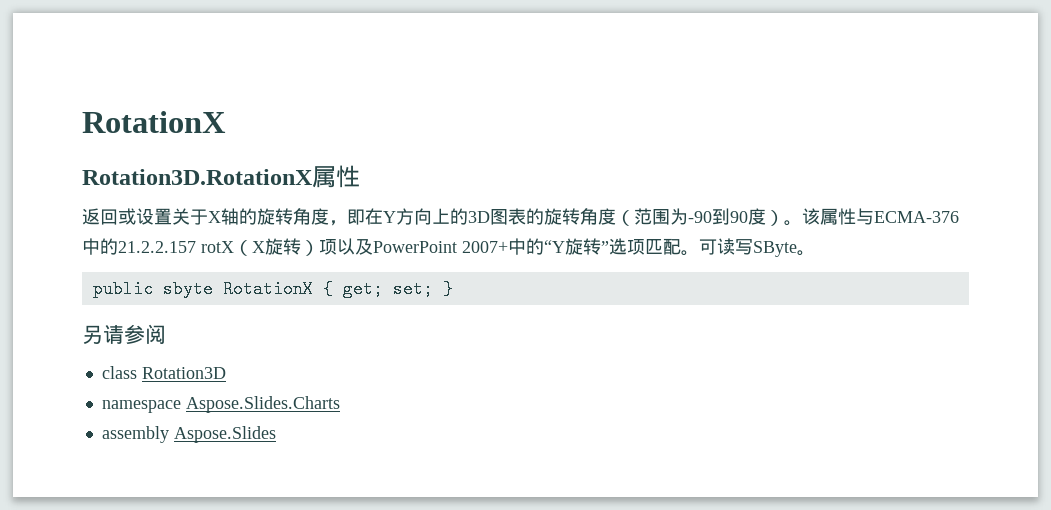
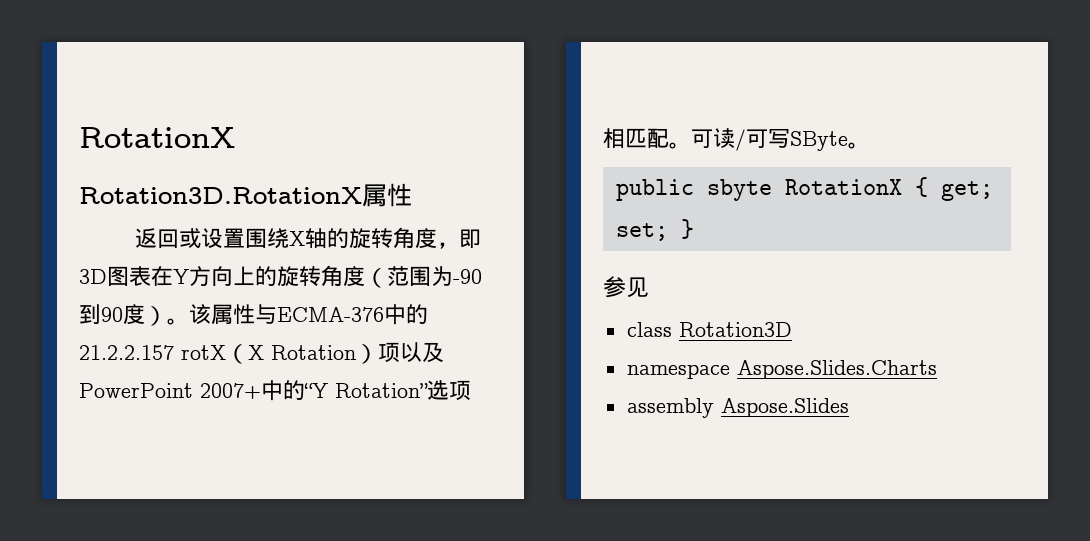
- 返回或设置关于X轴的旋转角度，即在Y方向上的3D图表的旋转角度（范围为-90到90度）。
+ 返回或设置围绕X轴的旋转角度，即3D图表在Y方向上的旋转角度（范围为-90到90度）。
- 该属性与ECMA-376中的21.2.2.157 rotX（X旋转）项以及PowerPoint 2007+中的“Y旋转”选项匹配。
+ 该属性与ECMA-376中的21.2.2.157 rotX（X Rotation）项以及PowerPoint 2007+中的“Y Rotation”选项相匹配。
- 可读写SByte。
+ 可读/可写SByte。
- 另请参阅
+ 参见

